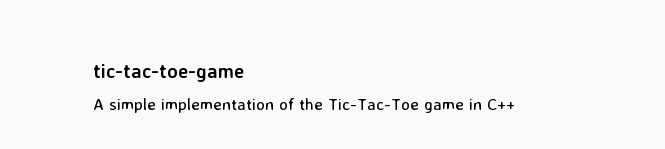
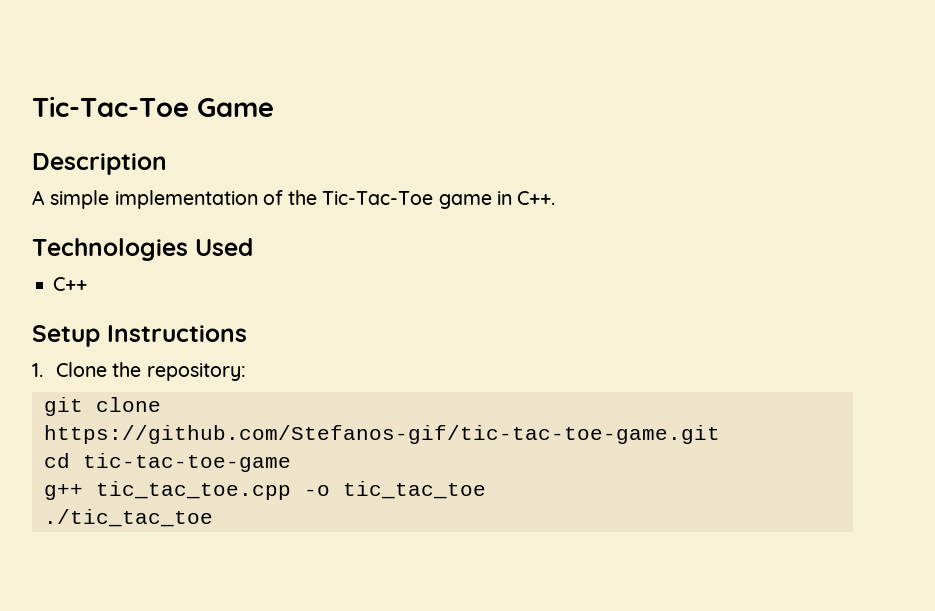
- tic-tac-toe-game
+ Tic-Tac-Toe Game
+ Description
- A simple implementation of the Tic-Tac-Toe game in C++
+ A simple implementation of the Tic-Tac-Toe game in C++.
+ Technologies Used
+ C++
+ Setup Instructions
+ 1. Clone the repository:
+ git clone https://github.com/Stefanos-gif/tic-tac-toe-game.git
+ cd tic-tac-toe-game
+ g++ tic_tac_toe.cpp -o tic_tac_toe
+ ./tic_tac_toe

